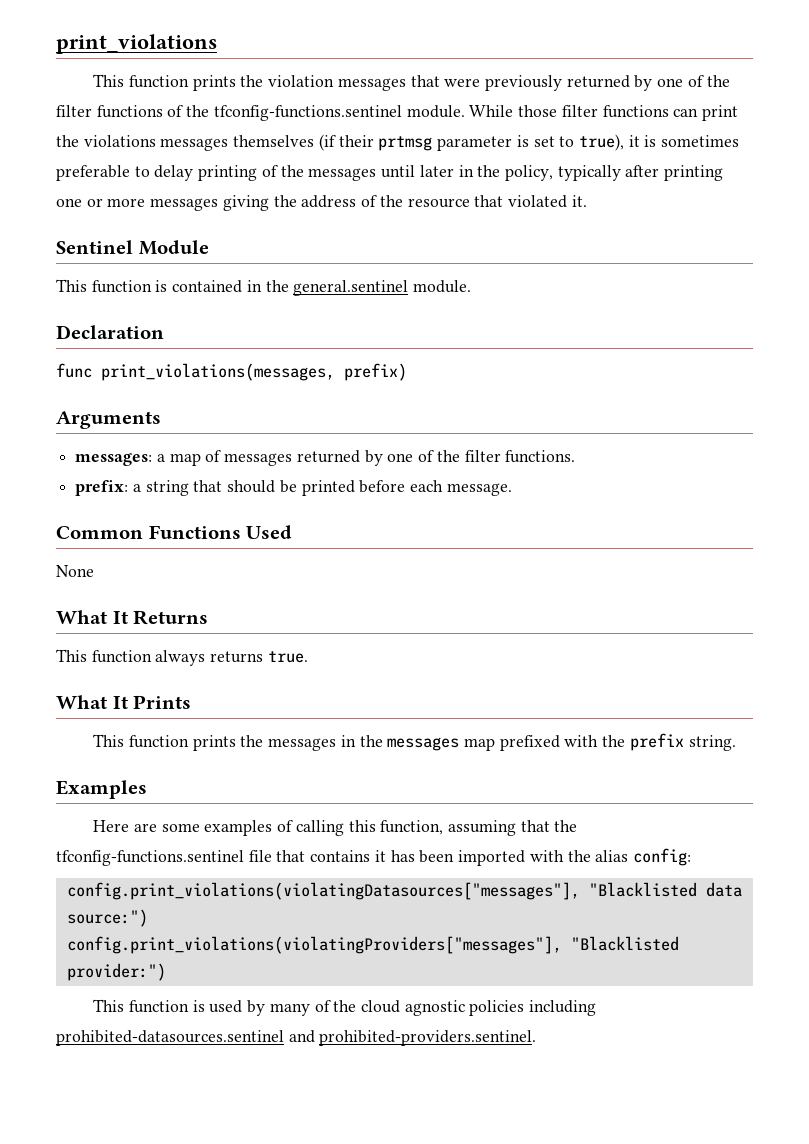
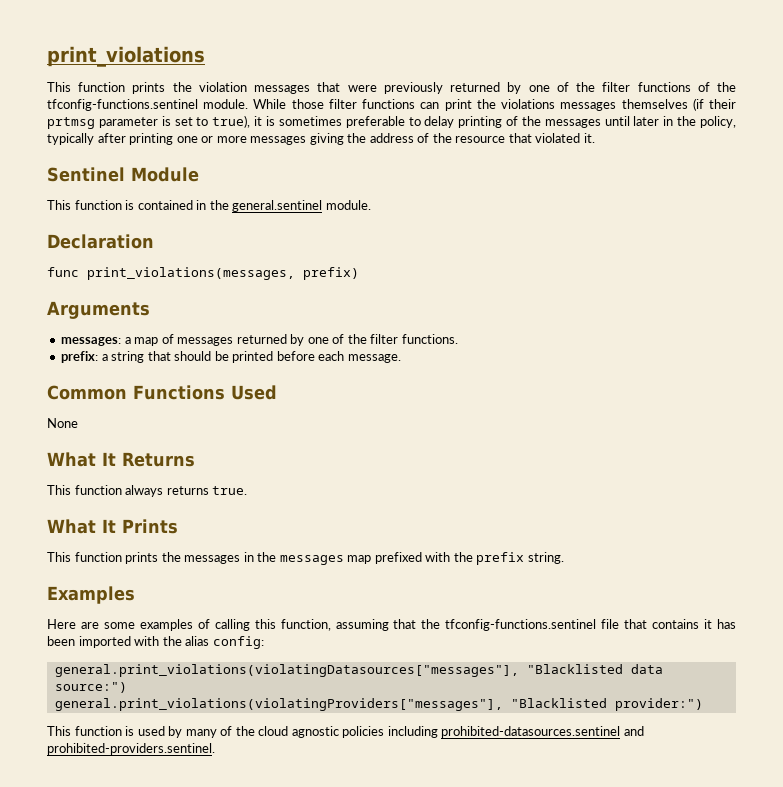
- config.print_violations(violatingDatasources["messages"], "Blacklisted data source:")
+ general.print_violations(violatingDatasources["messages"], "Blacklisted data source:")
- config.print_violations(violatingProviders["messages"], "Blacklisted provider:")
+ general.print_violations(violatingProviders["messages"], "Blacklisted provider:")

